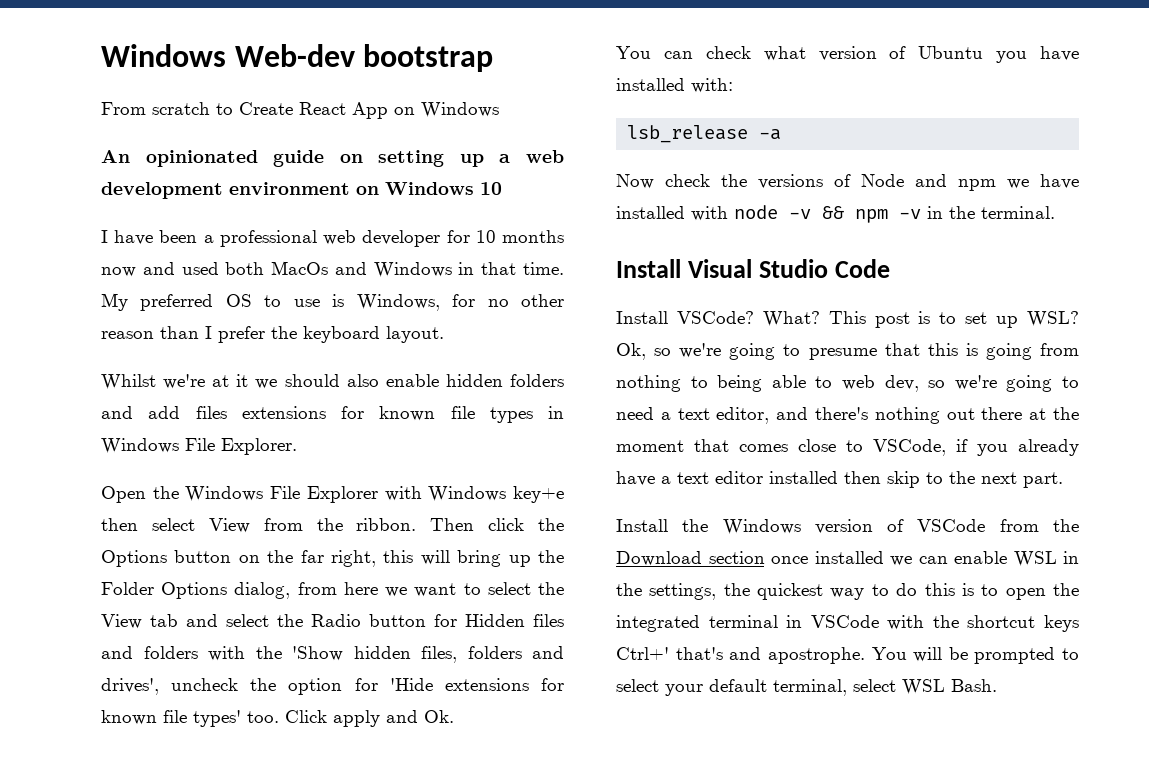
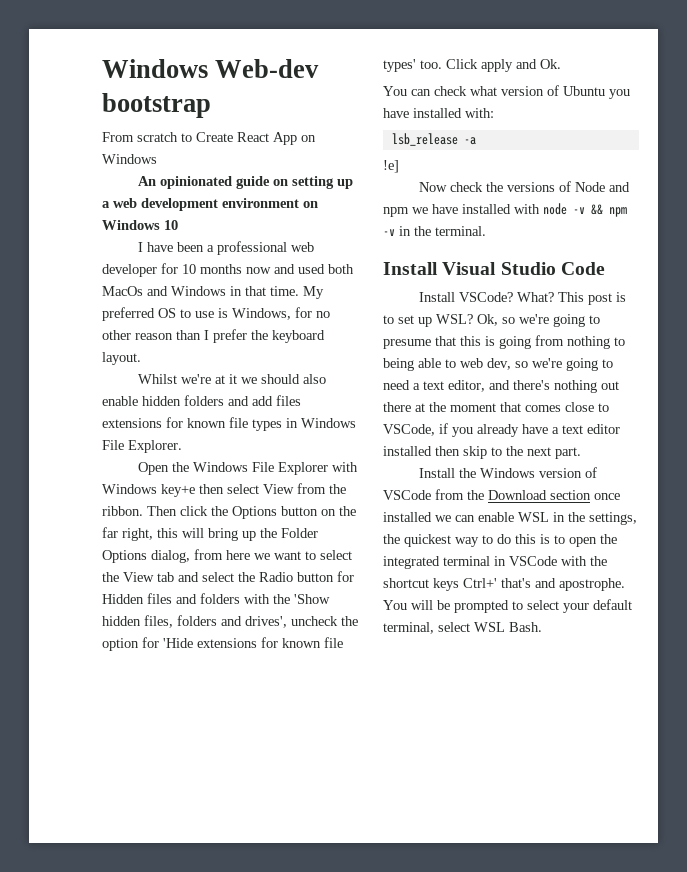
+ !e]

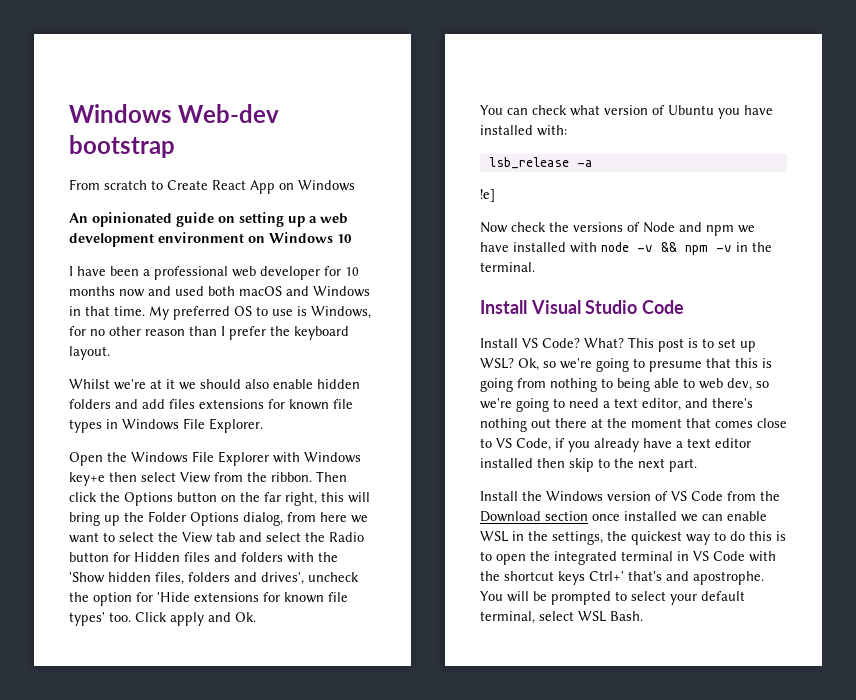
- I have been a professional web developer for 10 months now and used both MacOs and Windows in that time.
+ I have been a professional web developer for 10 months now and used both macOS and Windows in that time.
- Install VSCode?
+ Install VS Code?
- Ok, so we're going to presume that this is going from nothing to being able to web dev, so we're going to need a text editor, and there's nothing out there at the moment that comes close to VSCode, if you already have a text editor installed then skip to the next part.
+ Ok, so we're going to presume that this is going from nothing to being able to web dev, so we're going to need a text editor, and there's nothing out there at the moment that comes close to VS Code, if you already have a text editor installed then skip to the next part.
- Install the Windows version of VSCode from the Download section once installed we can enable WSL in the settings, the quickest way to do this is to open the integrated terminal in VSCode with the shortcut keys Ctrl+' that's and apostrophe.
+ Install the Windows version of VS Code from the Download section once installed we can enable WSL in the settings, the quickest way to do this is to open the integrated terminal in VS Code with the shortcut keys Ctrl+' that's and apostrophe.

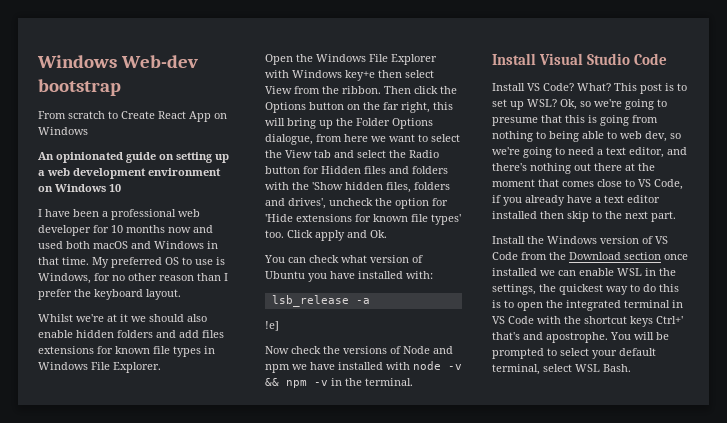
- Then click the Options button on the far right, this will bring up the Folder Options dialog, from here we want to select the View tab and select the Radio button for Hidden files and folders with the 'Show hidden files, folders and drives', uncheck the option for 'Hide extensions for known file types' too.
+ Then click the Options button on the far right, this will bring up the Folder Options dialogue, from here we want to select the View tab and select the Radio button for Hidden files and folders with the 'Show hidden files, folders and drives', uncheck the option for 'Hide extensions for known file types' too.

